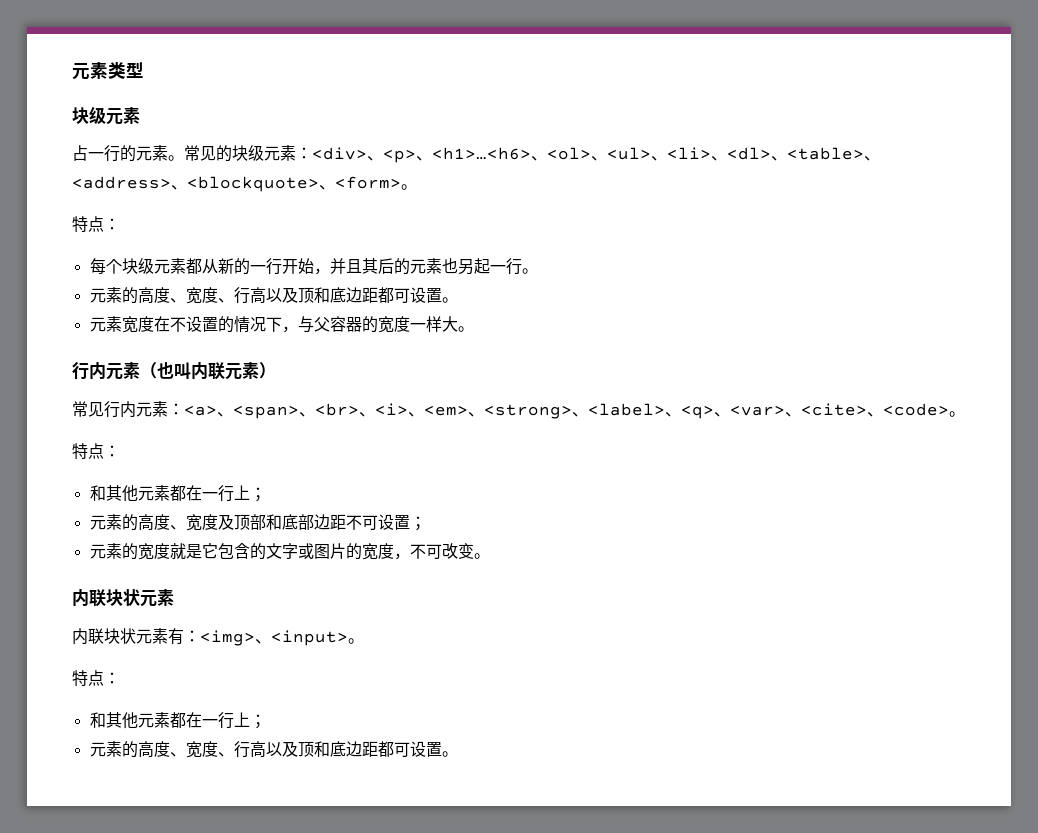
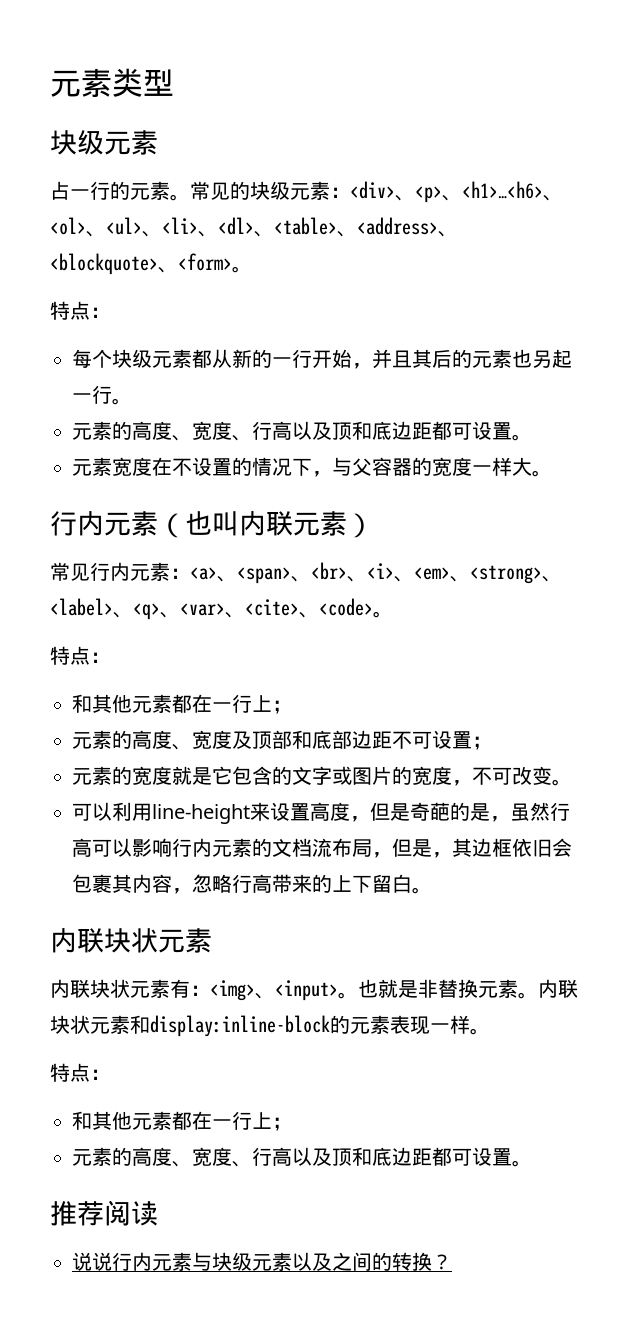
+ 可以利用line-height来设置高度，但是奇葩的是，虽然行高可以影响行内元素的文档流布局，但是，其边框依旧会包裹其内容，忽略行高带来的上下留白。
+ 也就是非替换元素。内联块状元素和display:inline-block的元素表现一样。
+ 推荐阅读
+ 说说行内元素与块级元素以及之间的转换？

